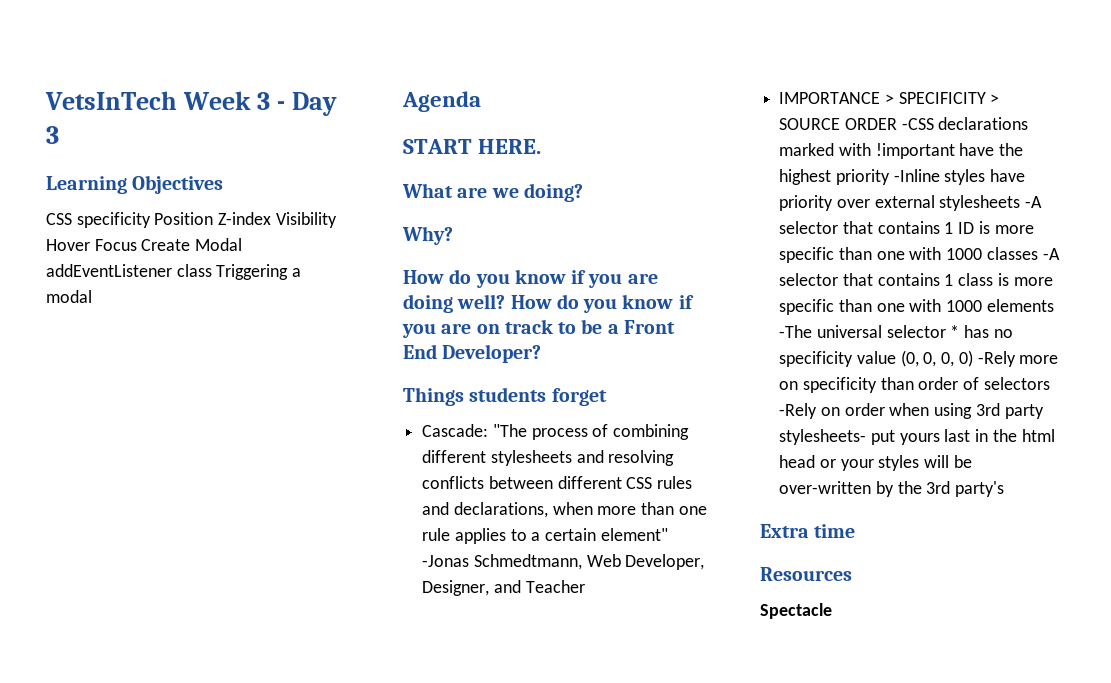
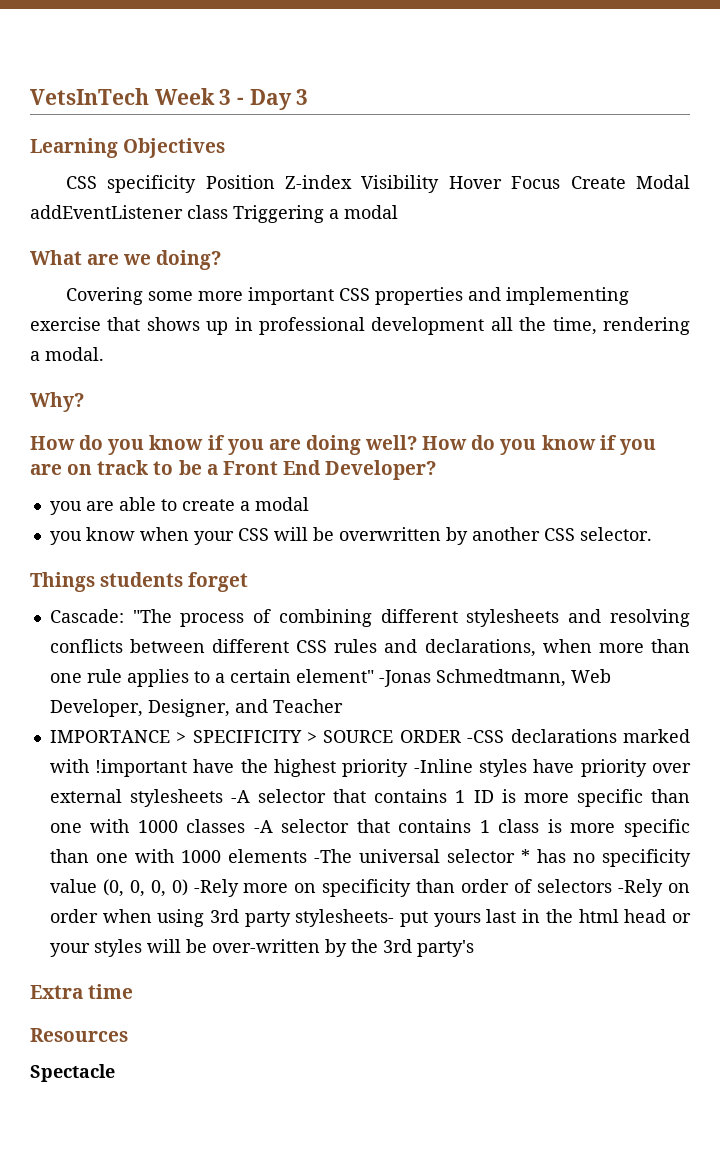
- Agenda
- START HERE.
+ Covering some more important CSS properties and implementing exercise that shows up in professional development all the time, rendering a modal.
+ you are able to create a modal
+ you know when your CSS will be overwritten by another CSS selector.

